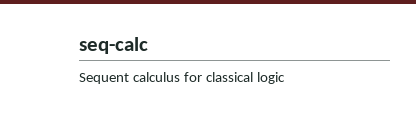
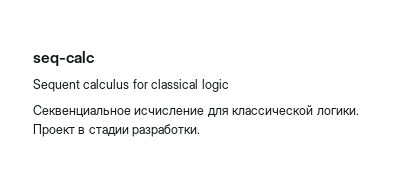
+ Секвенциальное исчисление для классической логики. Проект в стадии разработки.

